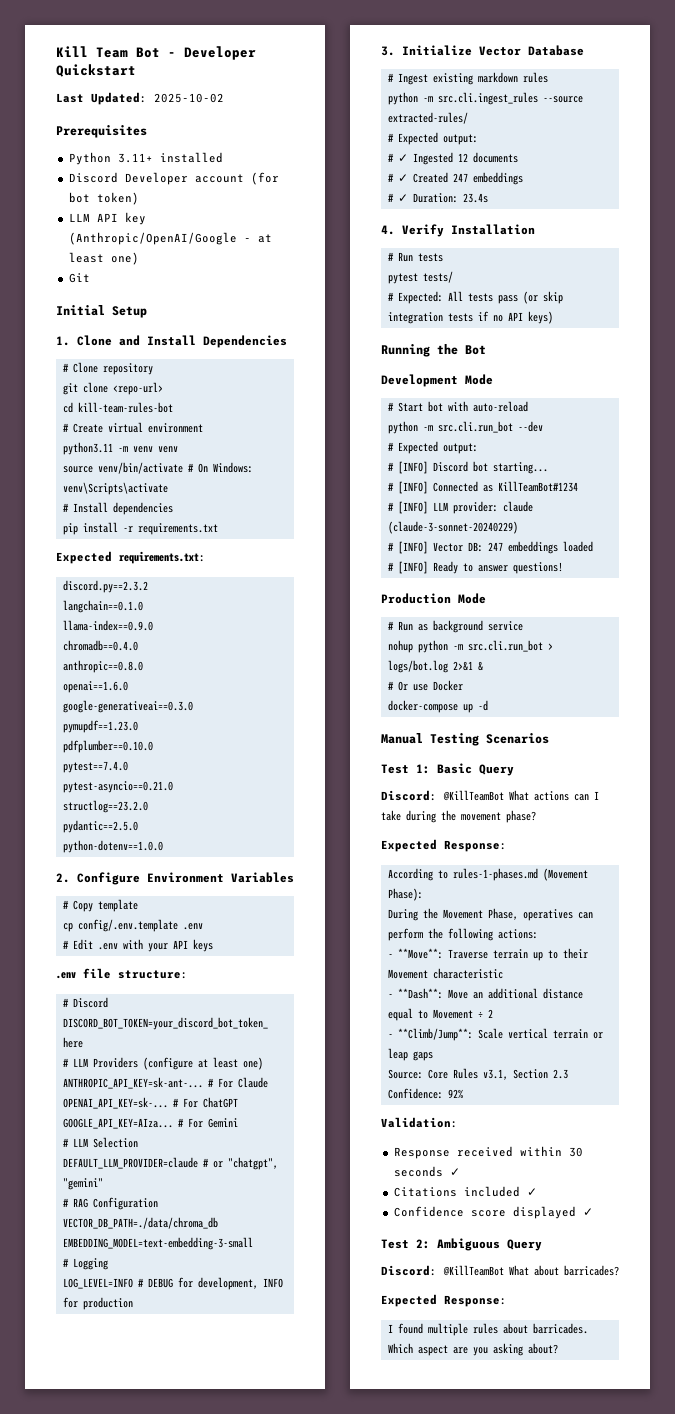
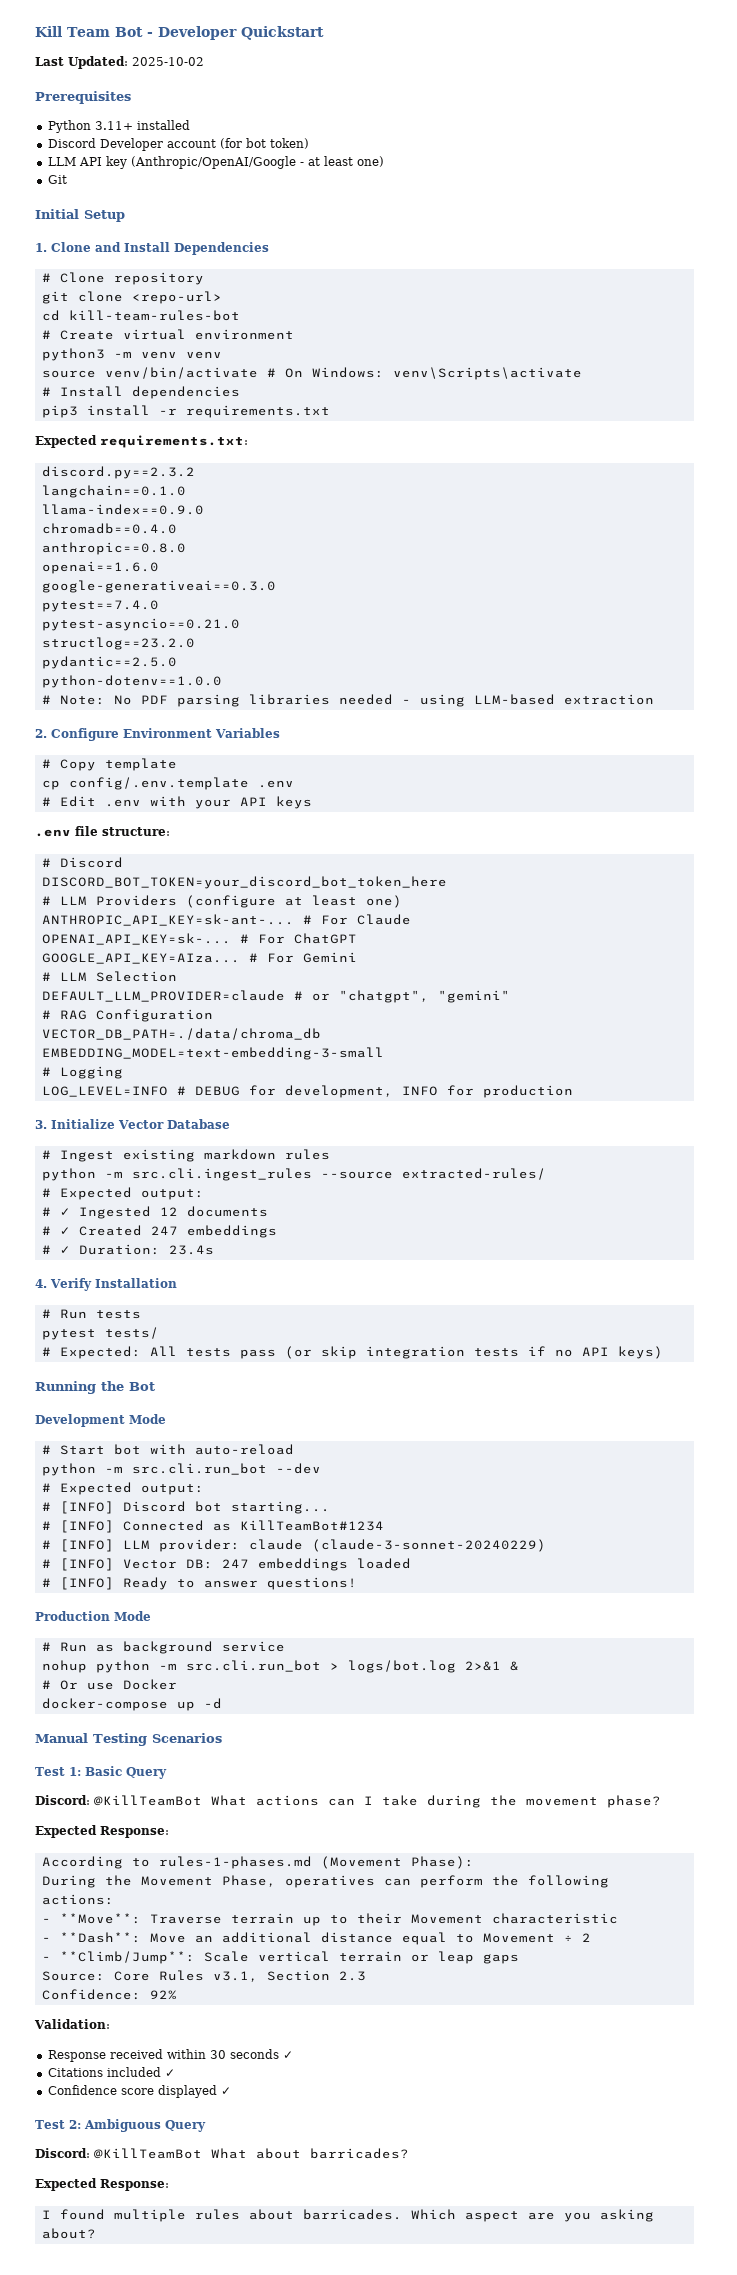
- python3.11 -m venv venv
+ python3 -m venv venv
- pip install -r requirements.txt
+ pip3 install -r requirements.txt
- pymupdf==1.23.0
- pdfplumber==0.10.0
+ # Note: No PDF parsing libraries needed - using LLM-based extraction

